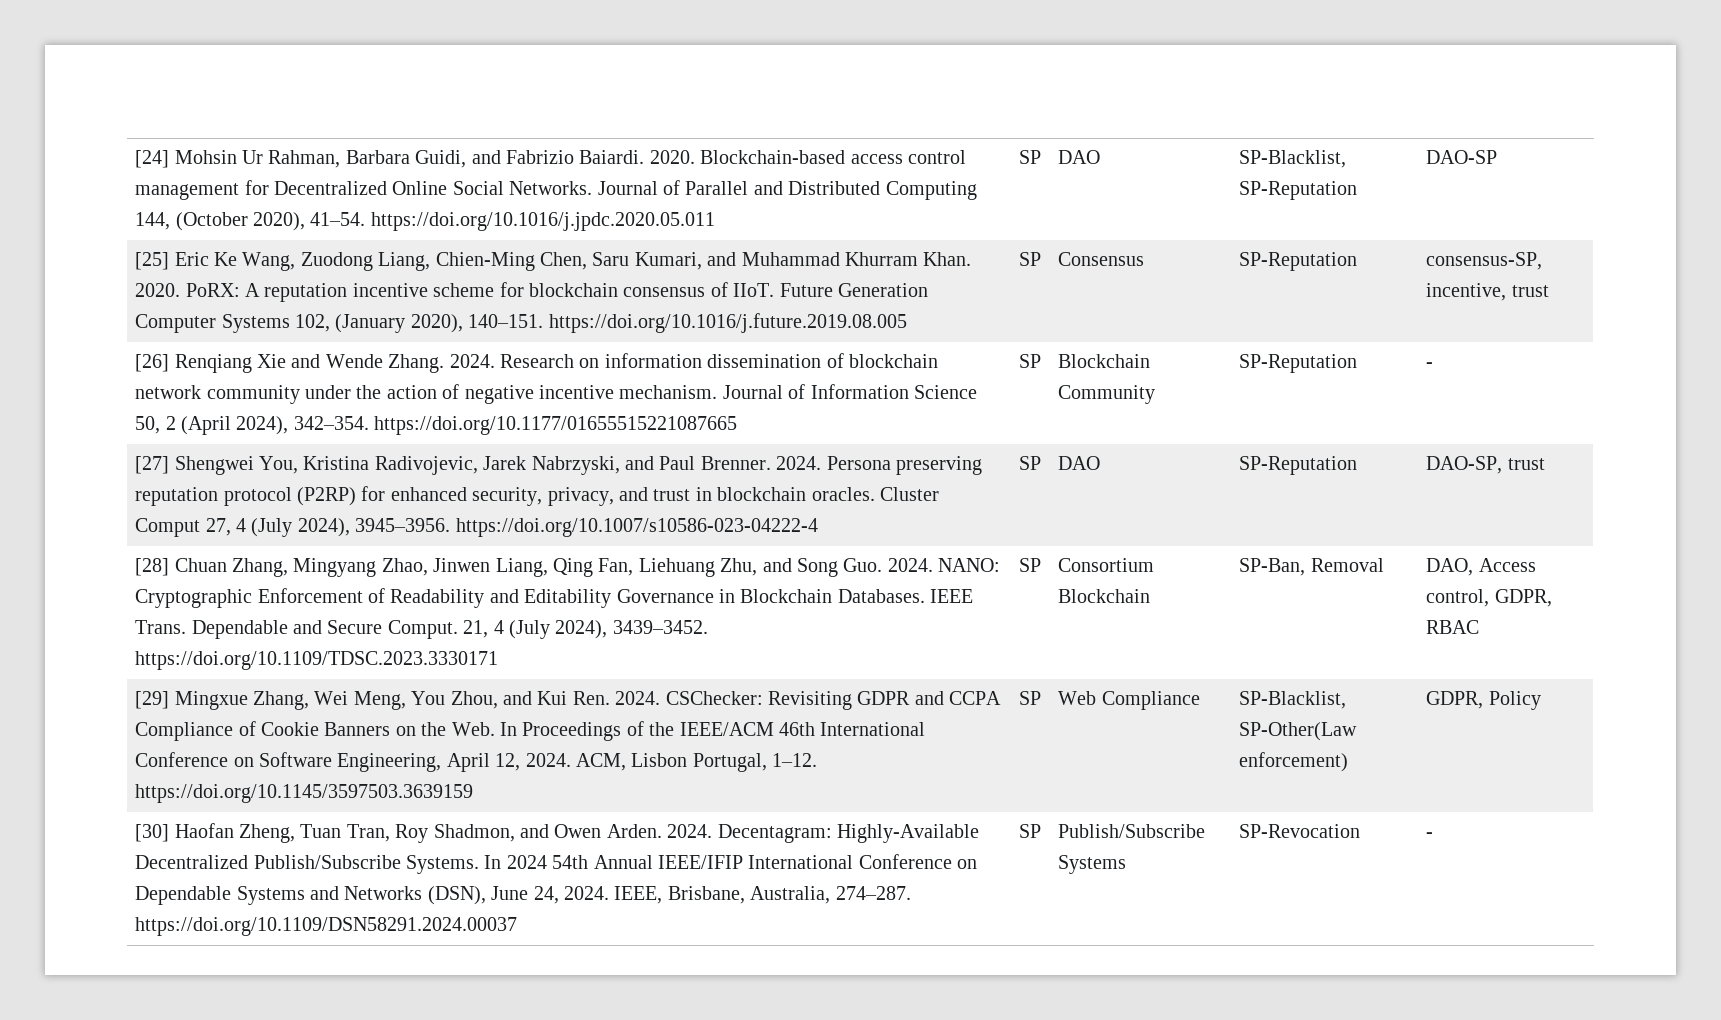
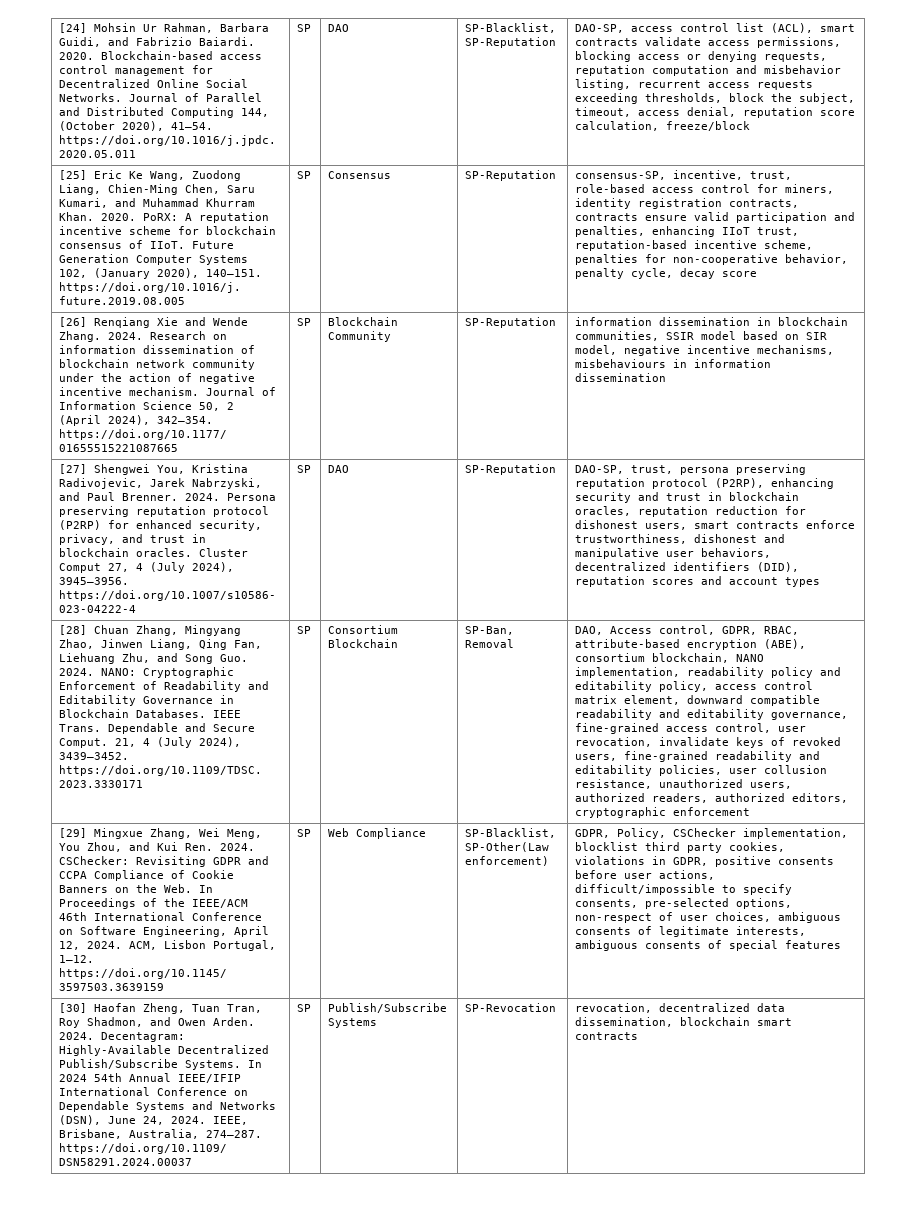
- DAO-SP
+ DAO-SP, access control list (ACL), smart contracts validate access permissions, blocking access or denying requests, reputation computation and misbehavior listing, recurrent access requests exceeding thresholds, block the subject, timeout, access denial, reputation score calculation, freeze/block
- consensus-SP, incentive, trust
+ consensus-SP, incentive, trust, role-based access control for miners, identity registration contracts, contracts ensure valid participation and penalties, enhancing IIoT trust, reputation-based incentive scheme, penalties for non-cooperative behavior, penalty cycle, decay score
- SP-Reputation | -
+ SP-Reputation | information dissemination in blockchain communities, SSIR model based on SIR model, negative incentive mechanisms, misbehaviours in information dissemination
- DAO-SP, trust
+ DAO-SP, trust, persona preserving reputation protocol (P2RP), enhancing security and trust in blockchain oracles, reputation reduction for dishonest users, smart contracts enforce trustworthiness, dishonest and manipulative user behaviors, decentralized identifiers (DID), reputation scores and account types
- DAO, Access control, GDPR, RBAC
+ DAO, Access control, GDPR, RBAC, attribute-based encryption (ABE), consortium blockchain, NANO implementation, readability policy and editability policy, access control matrix element, downward compatible readability and editability governance, fine-grained access control, user revocation, invalidate keys of revoked users, fine-grained readability and editability policies, user collusion resistance, unauthorized users, authorized readers, authorized editors, cryptographic enforcement
- GDPR, Policy
+ GDPR, Policy, CSChecker implementation, blocklist third party cookies, violations in GDPR, positive consents before user actions, difficult/impossible to specify consents, pre-selected options, non-respect of user choices, ambiguous consents of legitimate interests, ambiguous consents of special features
- SP-Revocation | -
+ SP-Revocation | revocation, decentralized data dissemination, blockchain smart contracts

